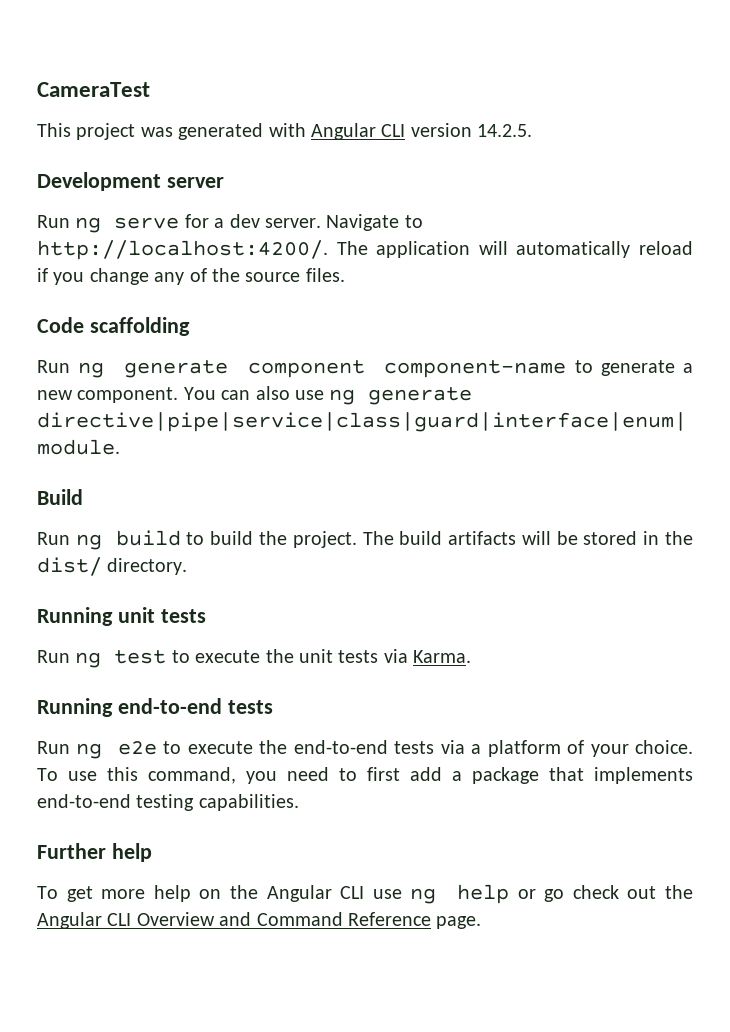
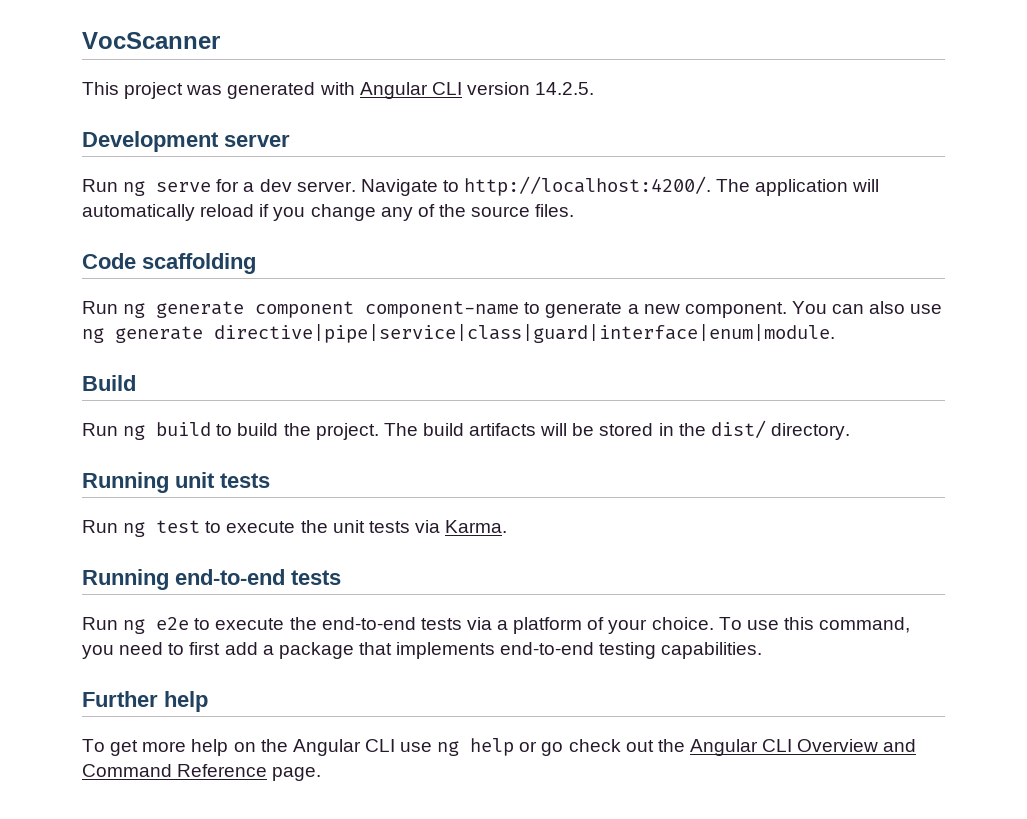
- CameraTest
+ VocScanner

